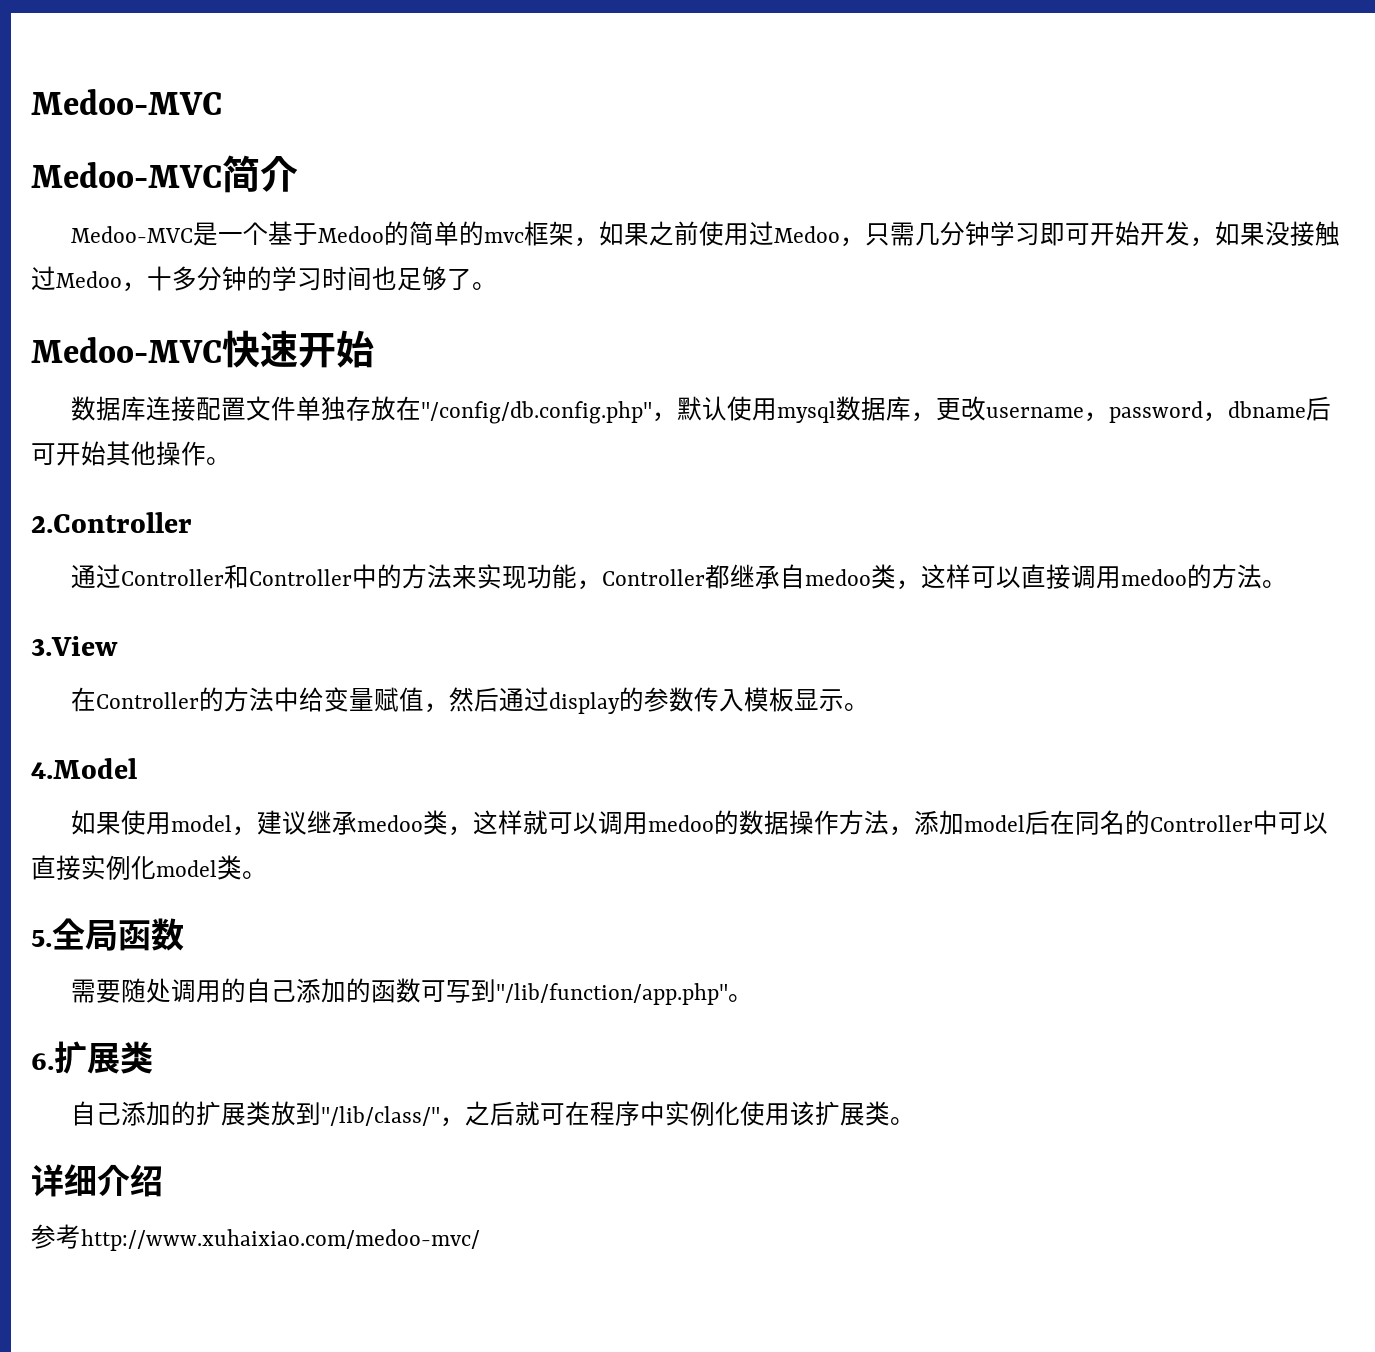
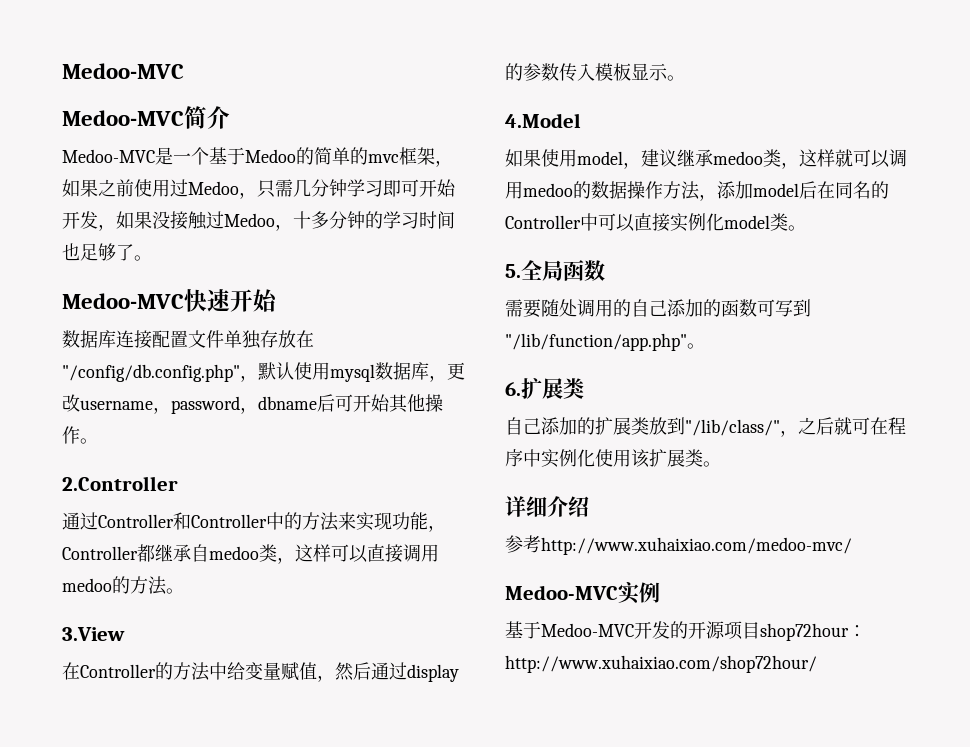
+ Medoo-MVC实例
+ 基于Medoo-MVC开发的开源项目shop72hour：http://www.xuhaixiao.com/shop72hour/

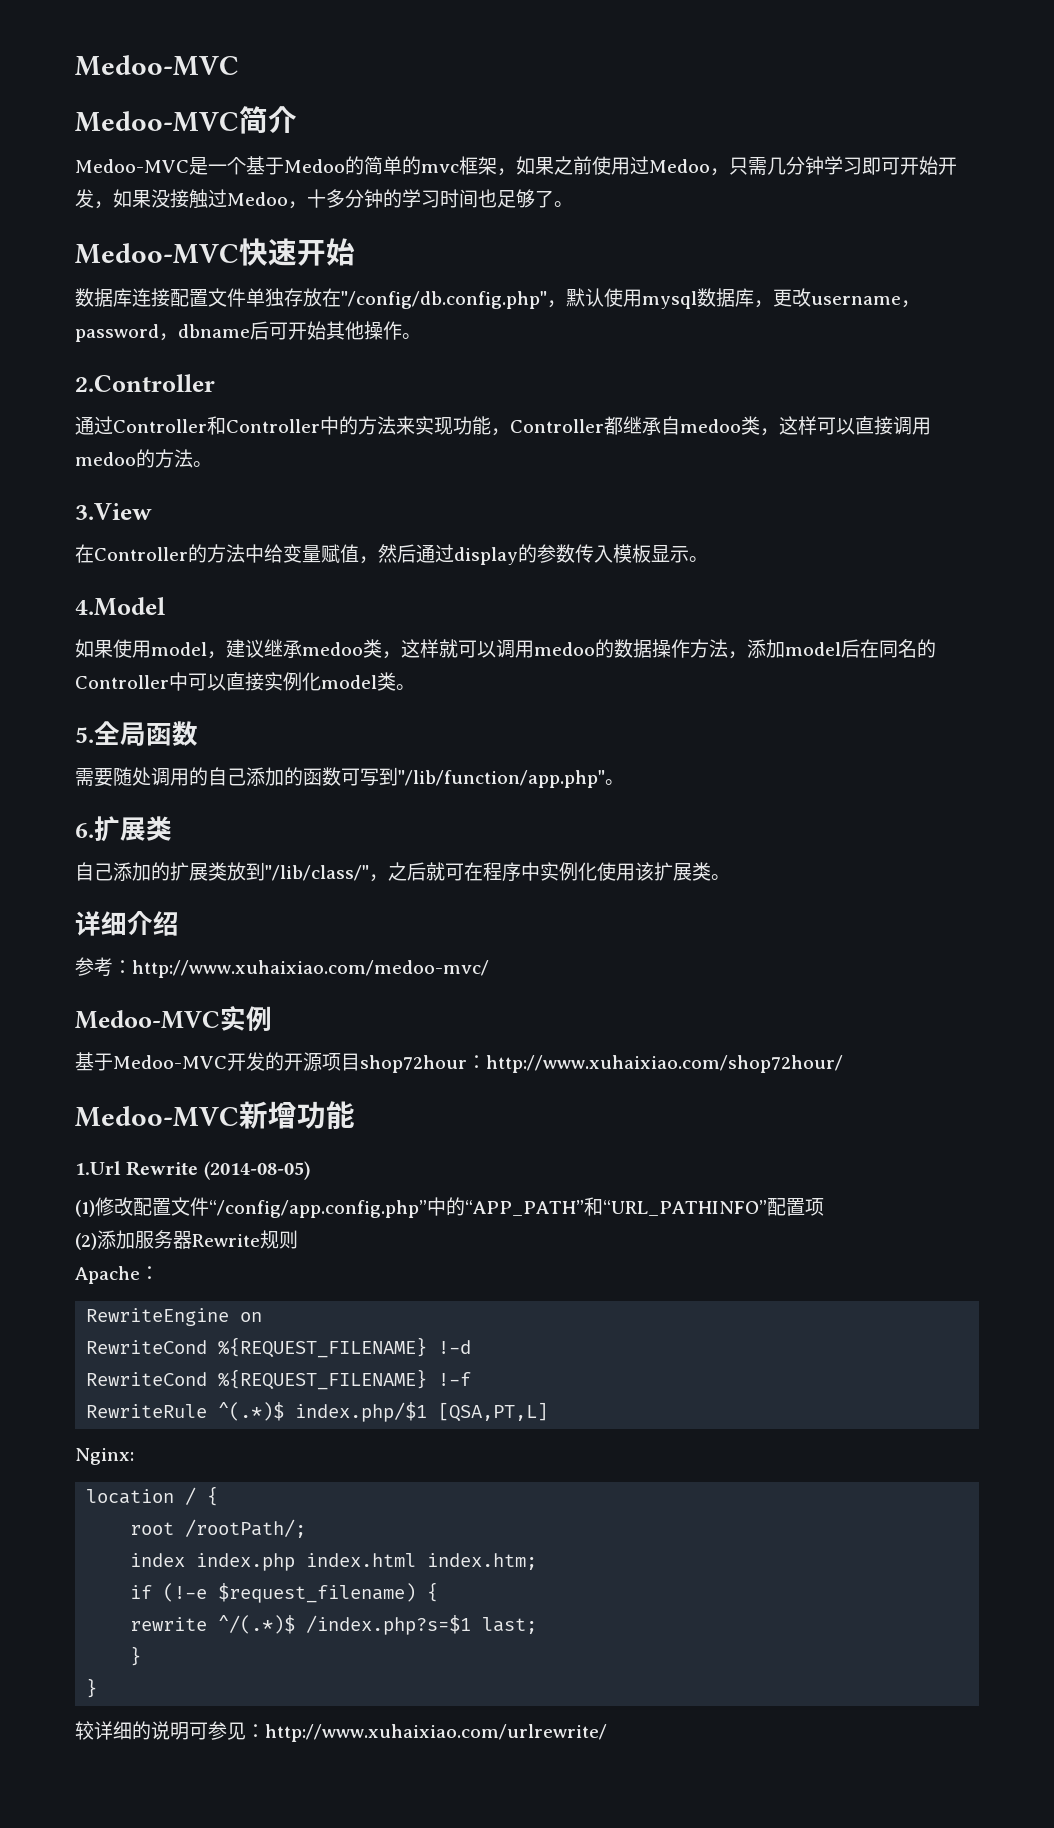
- 参考http://www.xuhaixiao.com/medoo-mvc/
+ 参考：http://www.xuhaixiao.com/medoo-mvc/
+ Medoo-MVC新增功能
+ 1.Url Rewrite (2014-08-05)
+ (1)修改配置文件“/config/app.config.php”中的“APP_PATH”和“URL_PATHINFO”配置项
+ (2)添加服务器Rewrite规则
+ Apache：
+ RewriteEngine on
+ RewriteCond %{REQUEST_FILENAME} !-d
+ RewriteCond %{REQUEST_FILENAME} !-f
+ RewriteRule ^(.*)$ index.php/$1 [QSA,PT,L]
+ Nginx:
+ location / {
+ root /rootPath/;
+ index index.php index.html index.htm;
+ if (!-e $request_filename) {
+ rewrite ^/(.*)$ /index.php?s=$1 last;
+ }
+ }
+ 较详细的说明可参见：http://www.xuhaixiao.com/urlrewrite/

